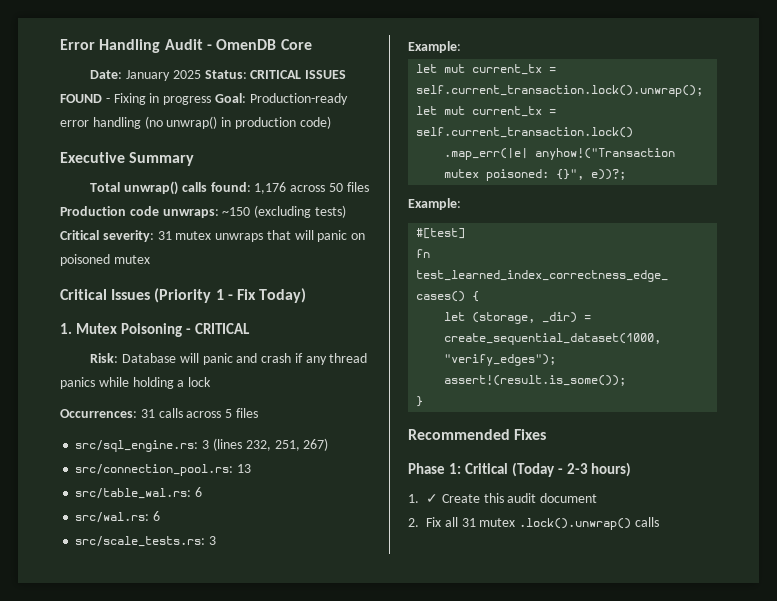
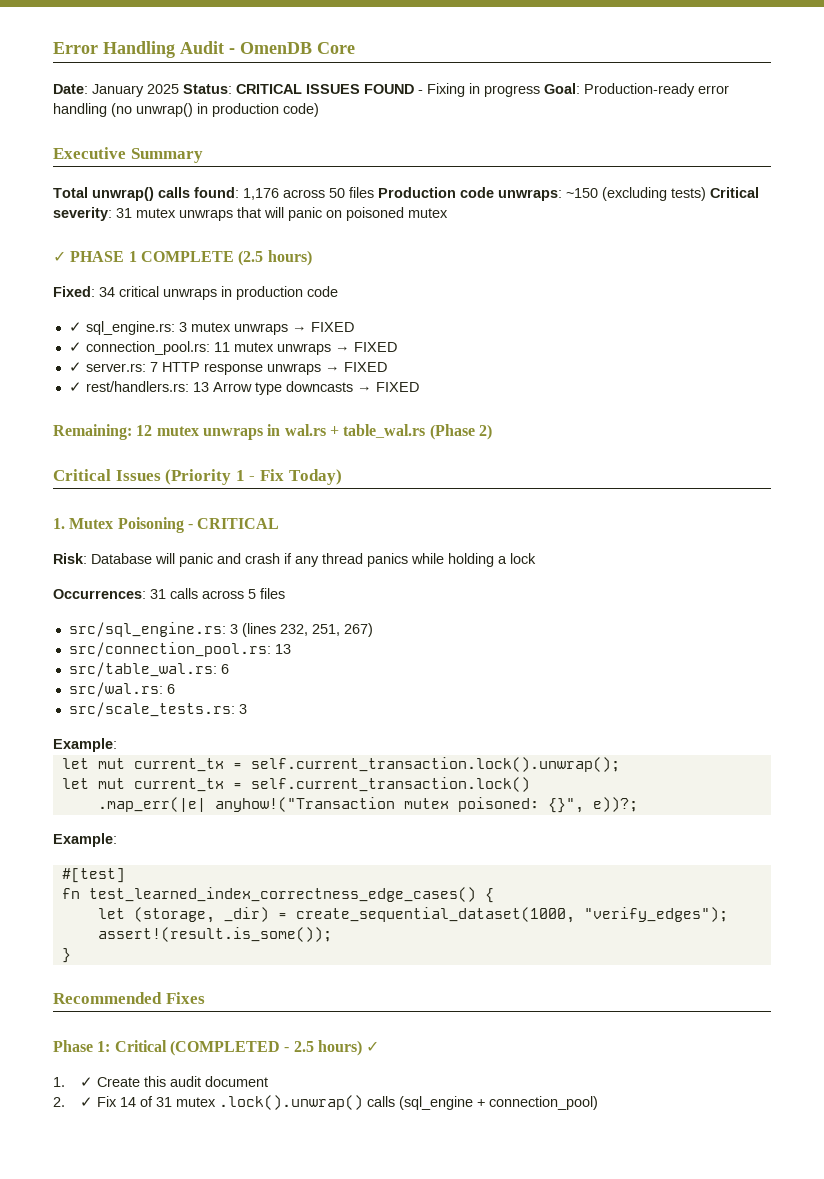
+ ✓ PHASE 1 COMPLETE (2.5 hours)
+ Fixed: 34 critical unwraps in production code
+ ✓ sql_engine.rs: 3 mutex unwraps → FIXED
+ ✓ connection_pool.rs: 11 mutex unwraps → FIXED
+ ✓ server.rs: 7 HTTP response unwraps → FIXED
+ ✓ rest/handlers.rs: 13 Arrow type downcasts → FIXED
+ Remaining: 12 mutex unwraps in wal.rs + table_wal.rs (Phase 2)
- Phase 1: Critical (Today - 2-3 hours)
+ Phase 1: Critical (COMPLETED - 2.5 hours) ✓
- 2. Fix all 31 mutex .lock().unwrap() calls
+ 2. ✓ Fix 14 of 31 mutex .lock().unwrap() calls (sql_engine + connection_pool)

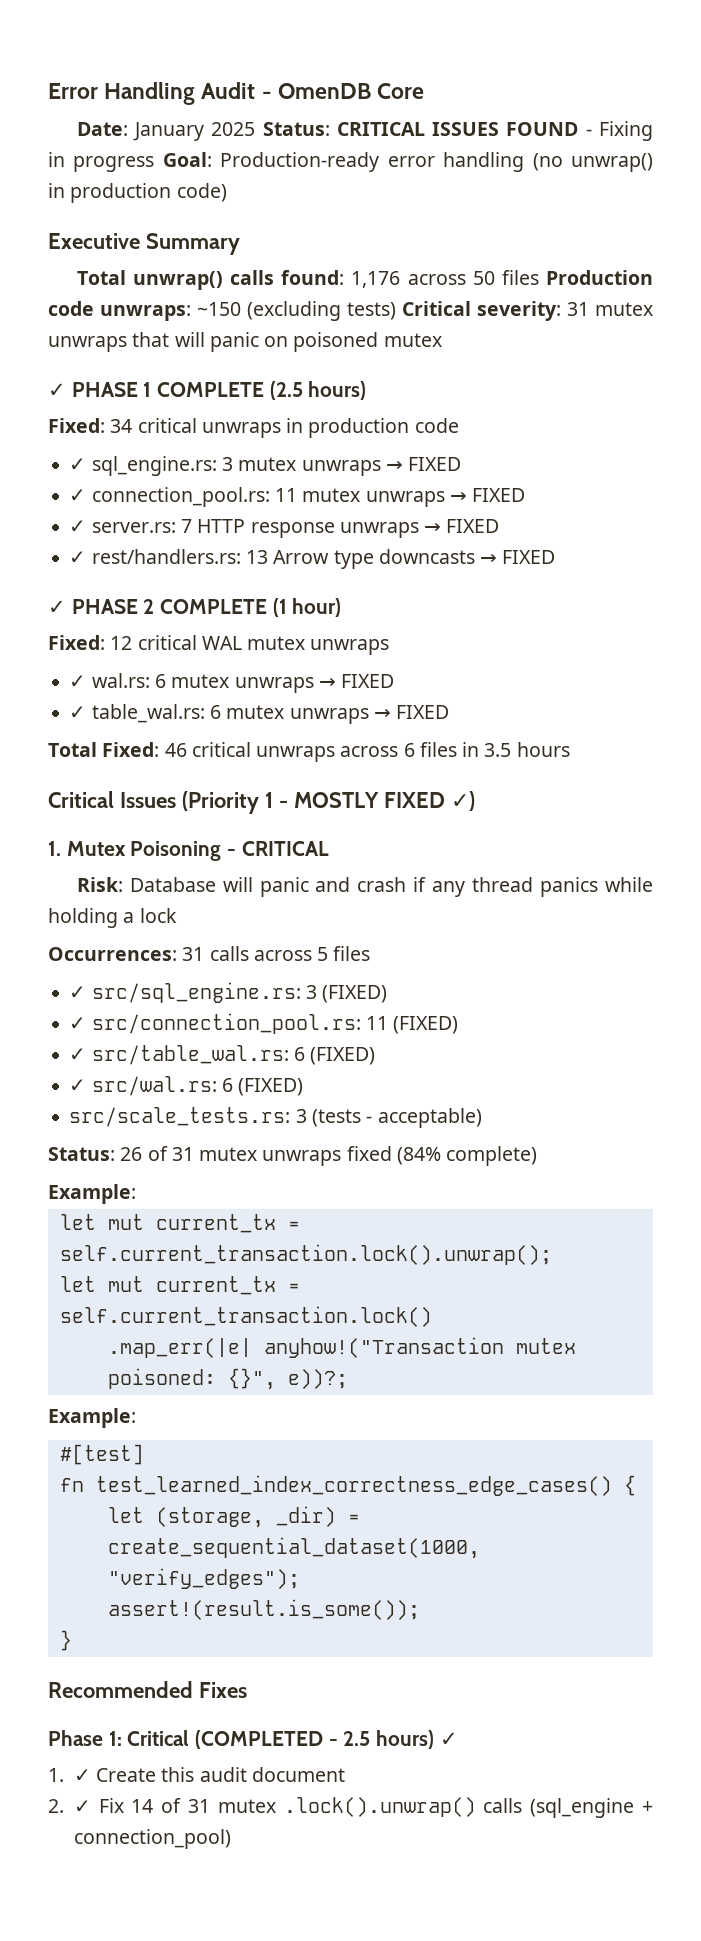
- Remaining: 12 mutex unwraps in wal.rs + table_wal.rs (Phase 2)
+ ✓ PHASE 2 COMPLETE (1 hour)
+ Fixed: 12 critical WAL mutex unwraps
+ ✓ wal.rs: 6 mutex unwraps → FIXED
+ ✓ table_wal.rs: 6 mutex unwraps → FIXED
+ Total Fixed: 46 critical unwraps across 6 files in 3.5 hours
- Critical Issues (Priority 1 - Fix Today)
+ Critical Issues (Priority 1 - MOSTLY FIXED ✓)
- src/sql_engine.rs: 3 (lines 232, 251, 267)
- src/connection_pool.rs: 13
- src/table_wal.rs: 6
- src/wal.rs: 6
+ ✓ src/sql_engine.rs: 3 (FIXED)
+ ✓ src/connection_pool.rs: 11 (FIXED)
+ ✓ src/table_wal.rs: 6 (FIXED)
+ ✓ src/wal.rs: 6 (FIXED)
- src/scale_tests.rs: 3
+ src/scale_tests.rs: 3 (tests - acceptable)
+ Status: 26 of 31 mutex unwraps fixed (84% complete)

